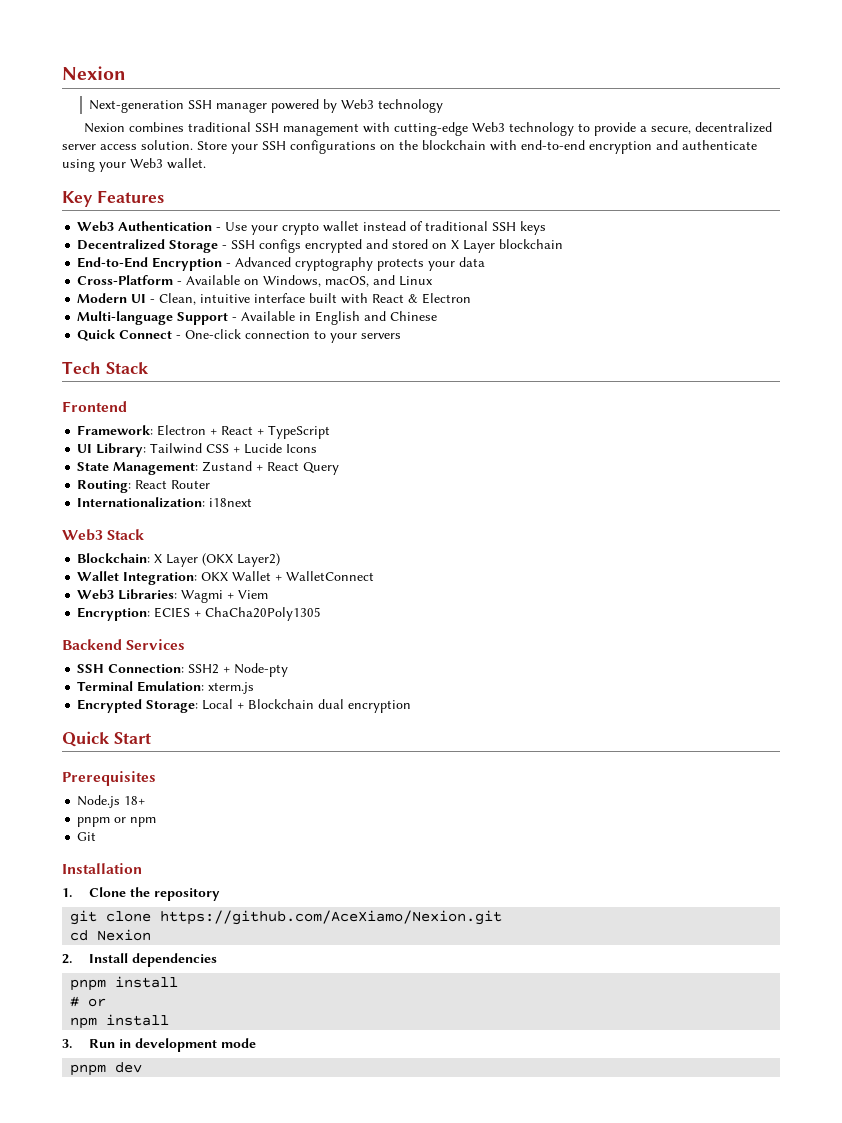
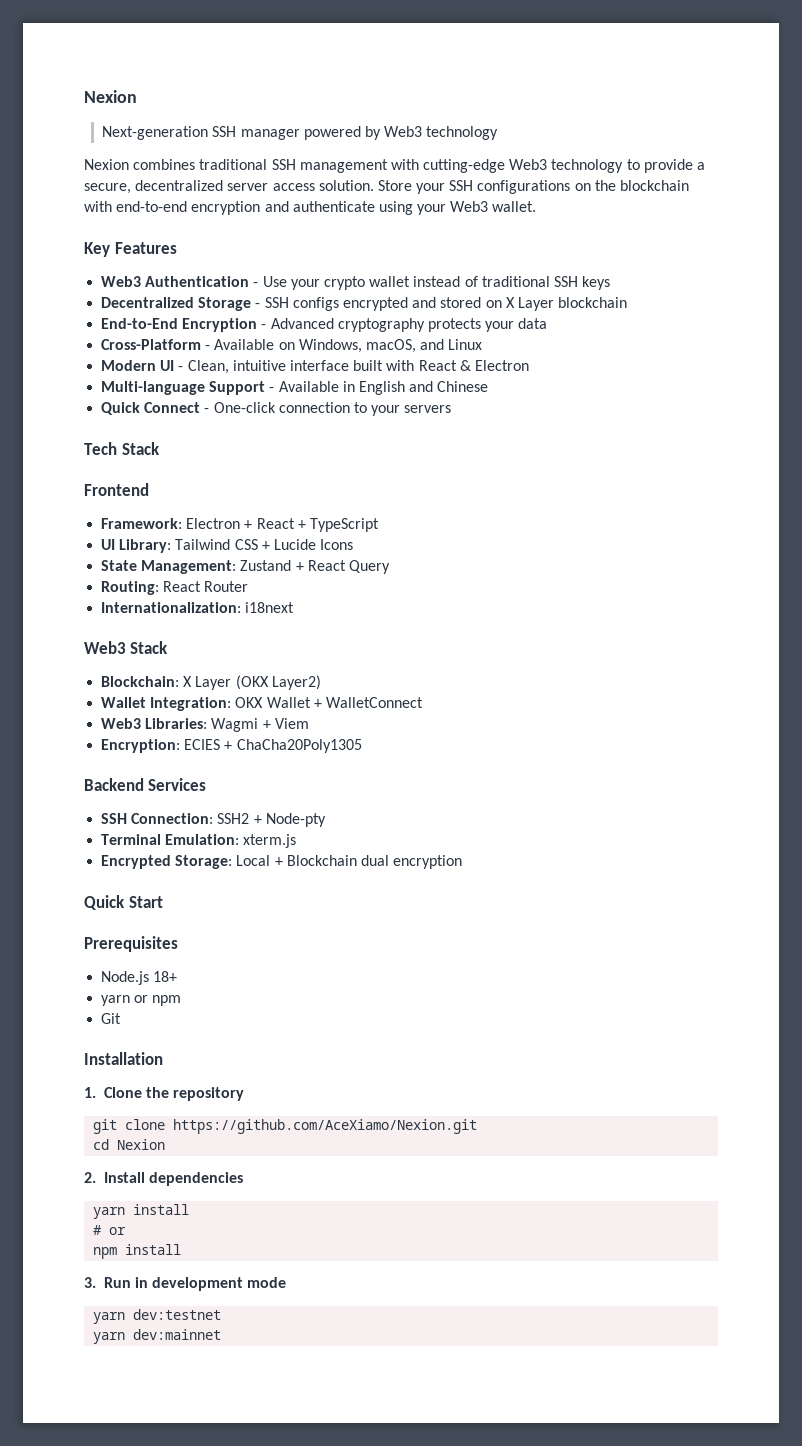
- pnpm or npm
+ yarn or npm
- pnpm install
+ yarn install
- pnpm dev
+ yarn dev:testnet
+ yarn dev:mainnet

